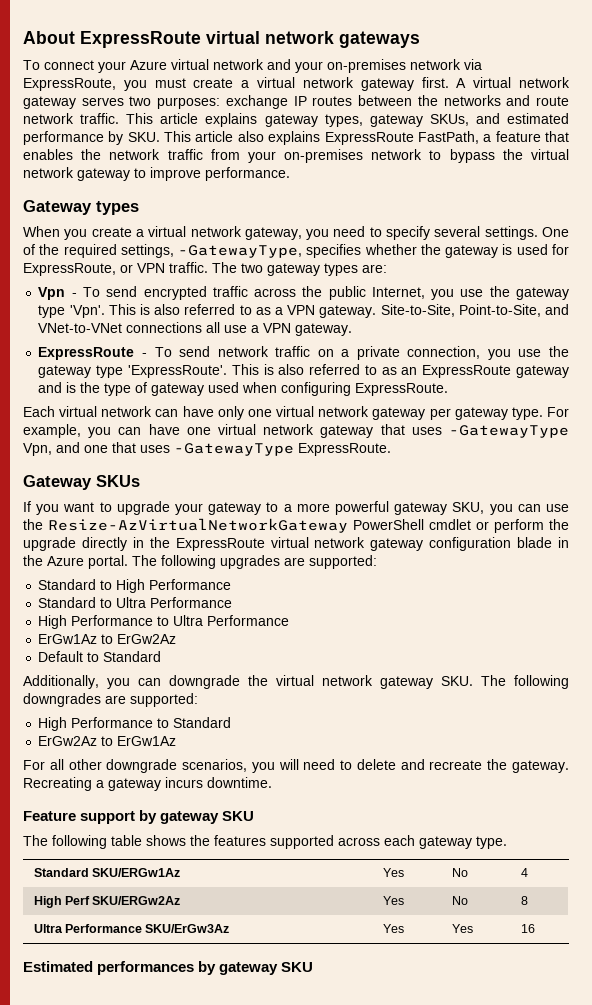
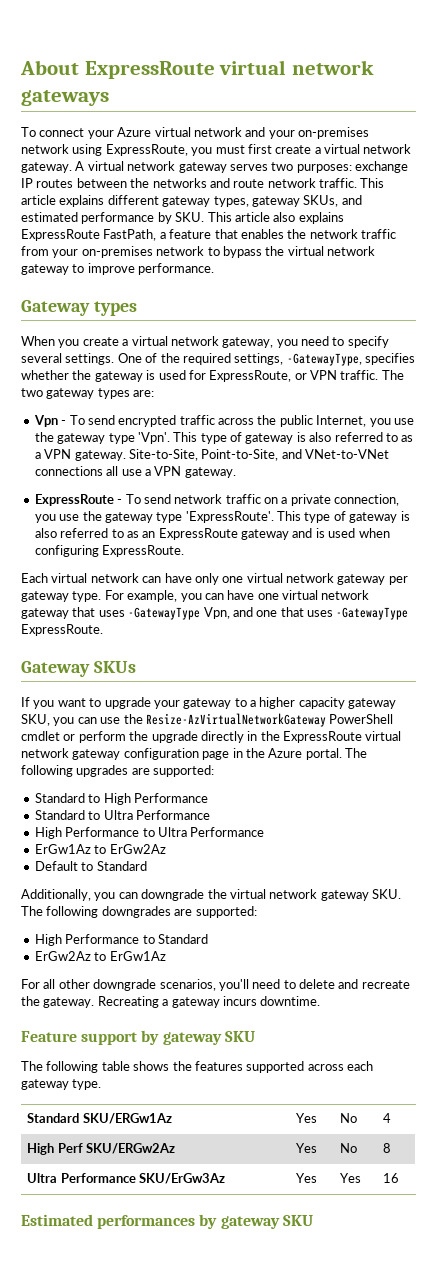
- To connect your Azure virtual network and your on-premises network via ExpressRoute, you must create a virtual network gateway first.
+ To connect your Azure virtual network and your on-premises network using ExpressRoute, you must first create a virtual network gateway.
- This article explains gateway types, gateway SKUs, and estimated performance by SKU. This article also explains ExpressRoute FastPath, a feature that enables the network traffic from your on-premises network to bypass the virtual network gateway to improve performance.
+ This article explains different gateway types, gateway SKUs, and estimated performance by SKU. This article also explains ExpressRoute FastPath, a feature that enables the network traffic from your on-premises network to bypass the virtual network gateway to improve performance.
- This is also referred to as a VPN gateway.
+ This type of gateway is also referred to as a VPN gateway.
- This is also referred to as an ExpressRoute gateway and is the type of gateway used when configuring ExpressRoute.
+ This type of gateway is also referred to as an ExpressRoute gateway and is used when configuring ExpressRoute.
- If you want to upgrade your gateway to a more powerful gateway SKU, you can use the Resize-AzVirtualNetworkGateway PowerShell cmdlet or perform the upgrade directly in the ExpressRoute virtual network gateway configuration blade in the Azure portal.
+ If you want to upgrade your gateway to a higher capacity gateway SKU, you can use the Resize-AzVirtualNetworkGateway PowerShell cmdlet or perform the upgrade directly in the ExpressRoute virtual network gateway configuration page in the Azure portal.
- For all other downgrade scenarios, you will need to delete and recreate the gateway.
+ For all other downgrade scenarios, you'll need to delete and recreate the gateway.

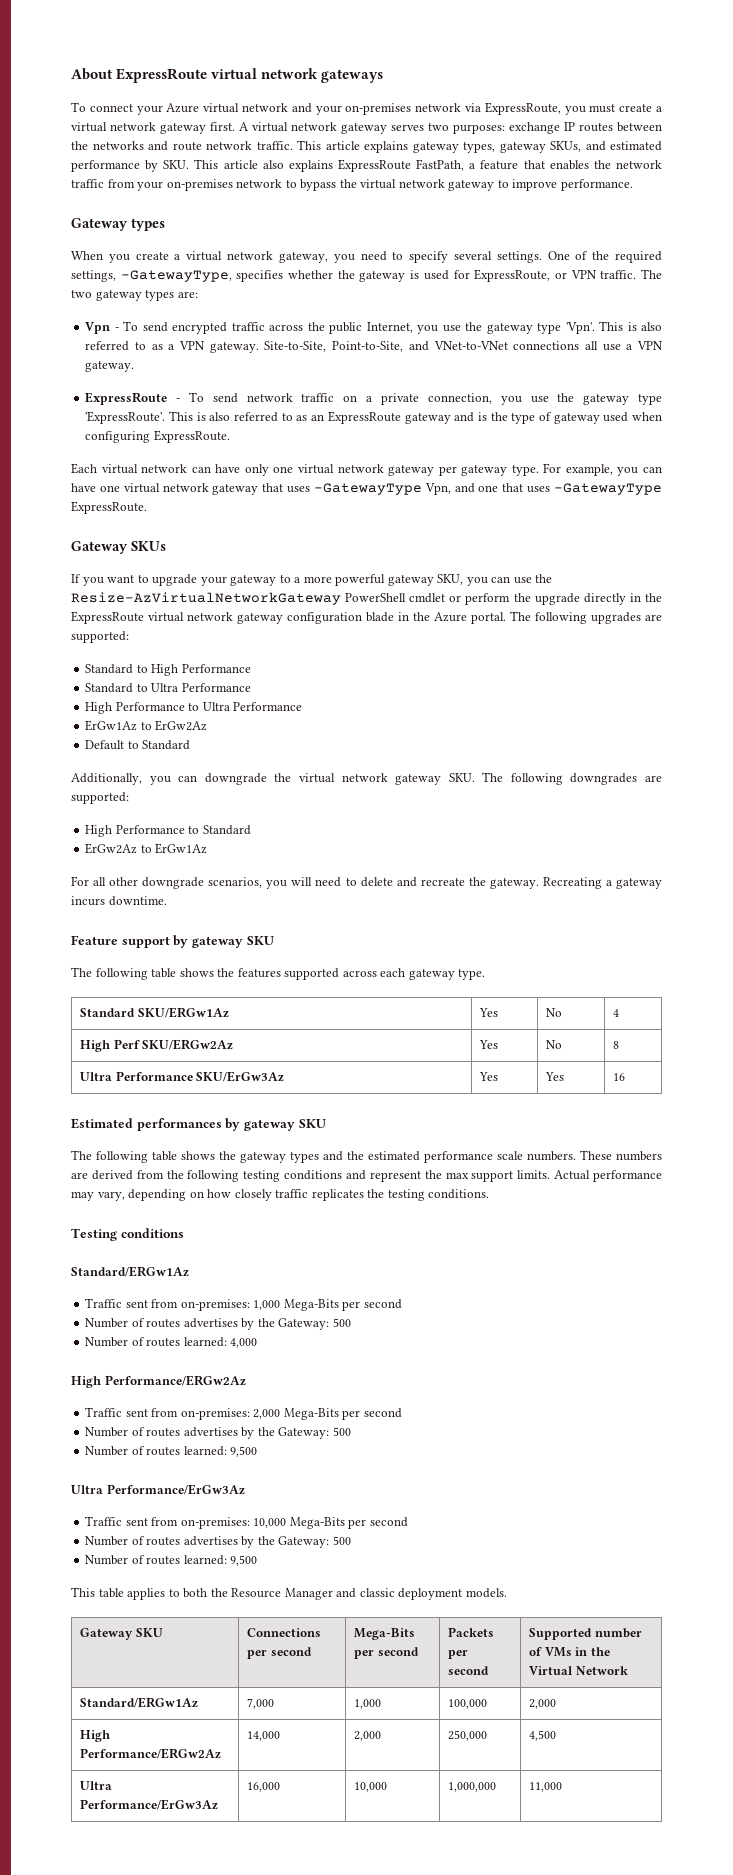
- To connect your Azure virtual network and your on-premises network using ExpressRoute, you must first create a virtual network gateway.
+ To connect your Azure virtual network and your on-premises network via ExpressRoute, you must create a virtual network gateway first.
- This article explains different gateway types, gateway SKUs, and estimated performance by SKU. This article also explains ExpressRoute FastPath, a feature that enables the network traffic from your on-premises network to bypass the virtual network gateway to improve performance.
+ This article explains gateway types, gateway SKUs, and estimated performance by SKU. This article also explains ExpressRoute FastPath, a feature that enables the network traffic from your on-premises network to bypass the virtual network gateway to improve performance.
- This type of gateway is also referred to as a VPN gateway.
+ This is also referred to as a VPN gateway.
- This type of gateway is also referred to as an ExpressRoute gateway and is used when configuring ExpressRoute.
+ This is also referred to as an ExpressRoute gateway and is the type of gateway used when configuring ExpressRoute.
- If you want to upgrade your gateway to a higher capacity gateway SKU, you can use the Resize-AzVirtualNetworkGateway PowerShell cmdlet or perform the upgrade directly in the ExpressRoute virtual network gateway configuration page in the Azure portal.
+ If you want to upgrade your gateway to a more powerful gateway SKU, you can use the Resize-AzVirtualNetworkGateway PowerShell cmdlet or perform the upgrade directly in the ExpressRoute virtual network gateway configuration blade in the Azure portal.
- For all other downgrade scenarios, you'll need to delete and recreate the gateway.
+ For all other downgrade scenarios, you will need to delete and recreate the gateway.
+ The following table shows the gateway types and the estimated performance scale numbers. These numbers are derived from the following testing conditions and represent the max support limits. Actual performance may vary, depending on how closely traffic replicates the testing conditions.
+ Testing conditions
+ Standard/ERGw1Az
+ Traffic sent from on-premises: 1,000 Mega-Bits per second
+ Number of routes advertises by the Gateway: 500
+ Number of routes learned: 4,000
+ High Performance/ERGw2Az
+ Traffic sent from on-premises: 2,000 Mega-Bits per second
+ Number of routes advertises by the Gateway: 500
+ Number of routes learned: 9,500
+ Ultra Performance/ErGw3Az
+ Traffic sent from on-premises: 10,000 Mega-Bits per second
+ Number of routes advertises by the Gateway: 500
+ Number of routes learned: 9,500
+ This table applies to both the Resource Manager and classic deployment models.
+ Gateway SKU | Connections per second | Mega-Bits per second | Packets per second | Supported number of VMs in the Virtual Network
+ Standard/ERGw1Az | 7,000 | 1,000 | 100,000 | 2,000
+ High Performance/ERGw2Az | 14,000 | 2,000 | 250,000 | 4,500
+ Ultra Performance/ErGw3Az | 16,000 | 10,000 | 1,000,000 | 11,000

